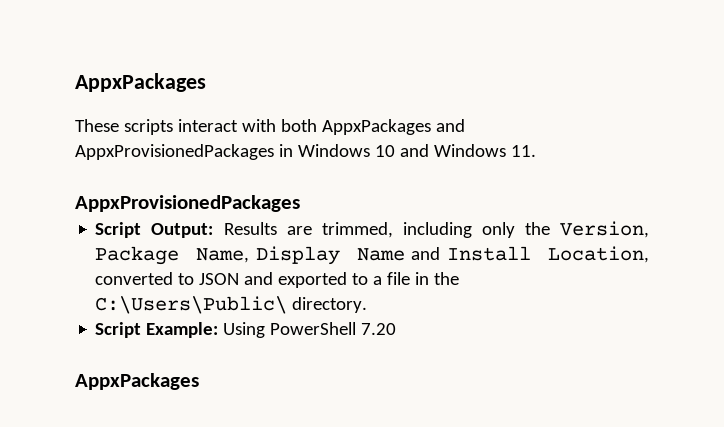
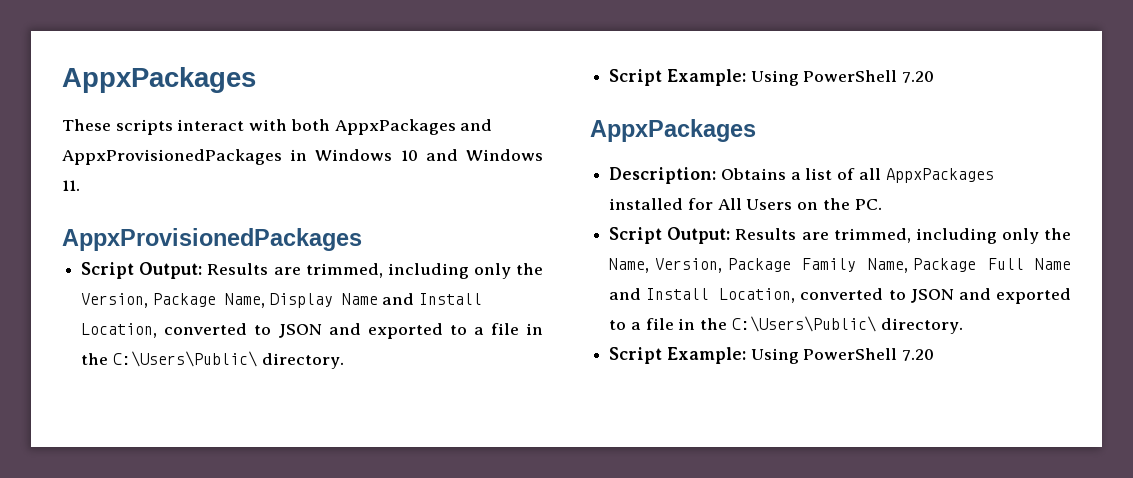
+ Description: Obtains a list of all AppxPackages installed for All Users on the PC.
+ Script Output: Results are trimmed, including only the Name, Version, Package Family Name, Package Full Name and Install Location, converted to JSON and exported to a file in the C:\Users\Public\ directory.
+ Script Example: Using PowerShell 7.20

